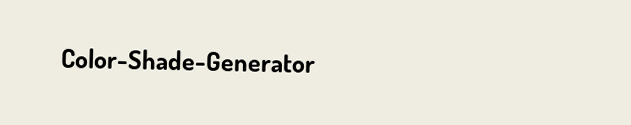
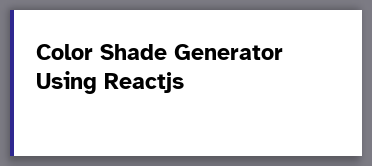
- Color-Shade-Generator
+ Color Shade Generator Using Reactjs

